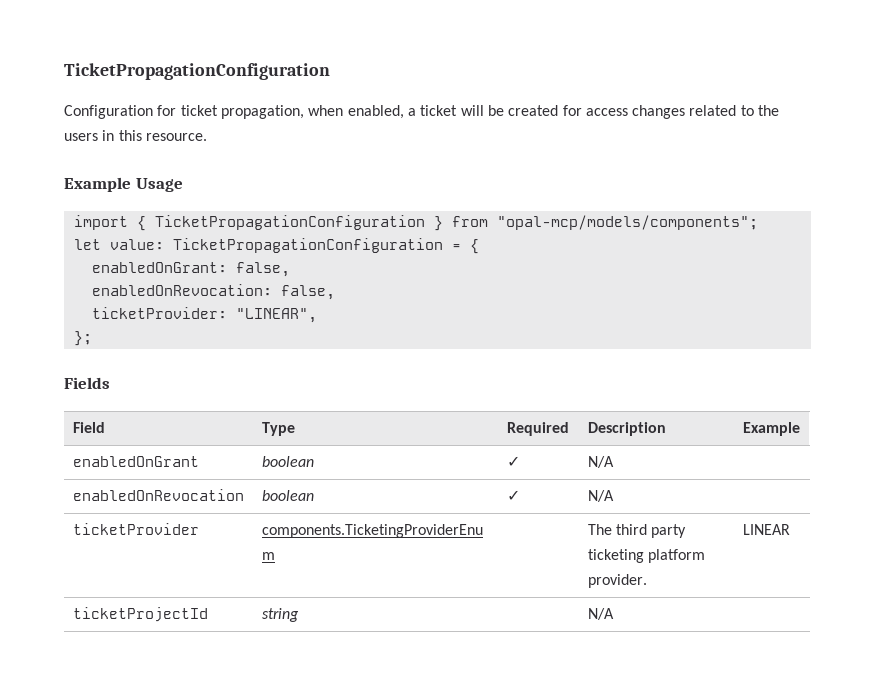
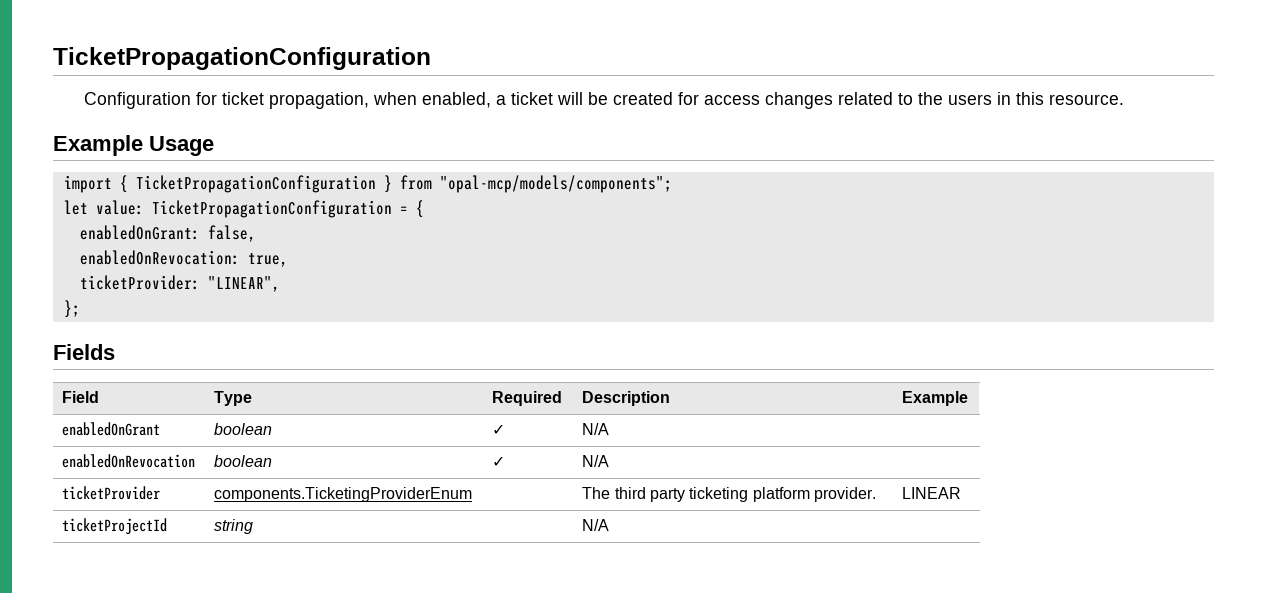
- enabledOnRevocation: false,
+ enabledOnRevocation: true,

